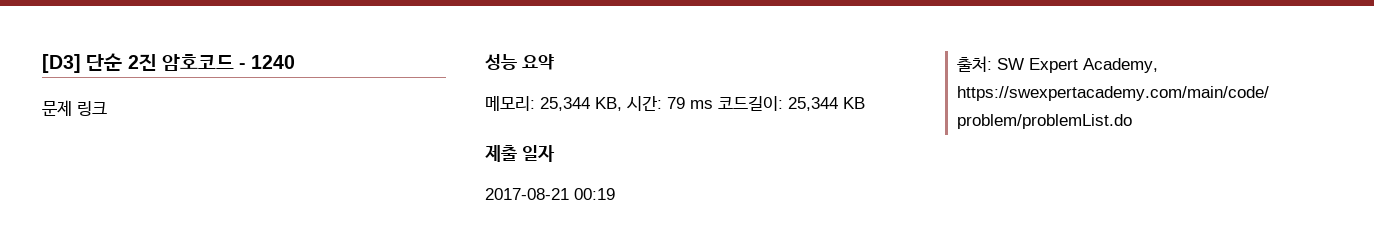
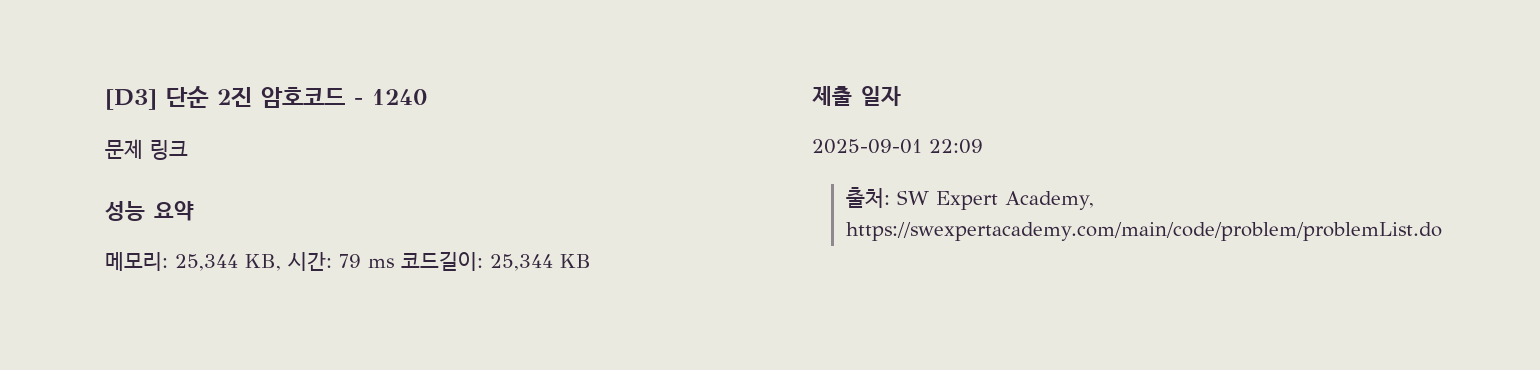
- 2017-08-21 00:19
+ 2025-09-01 22:09

